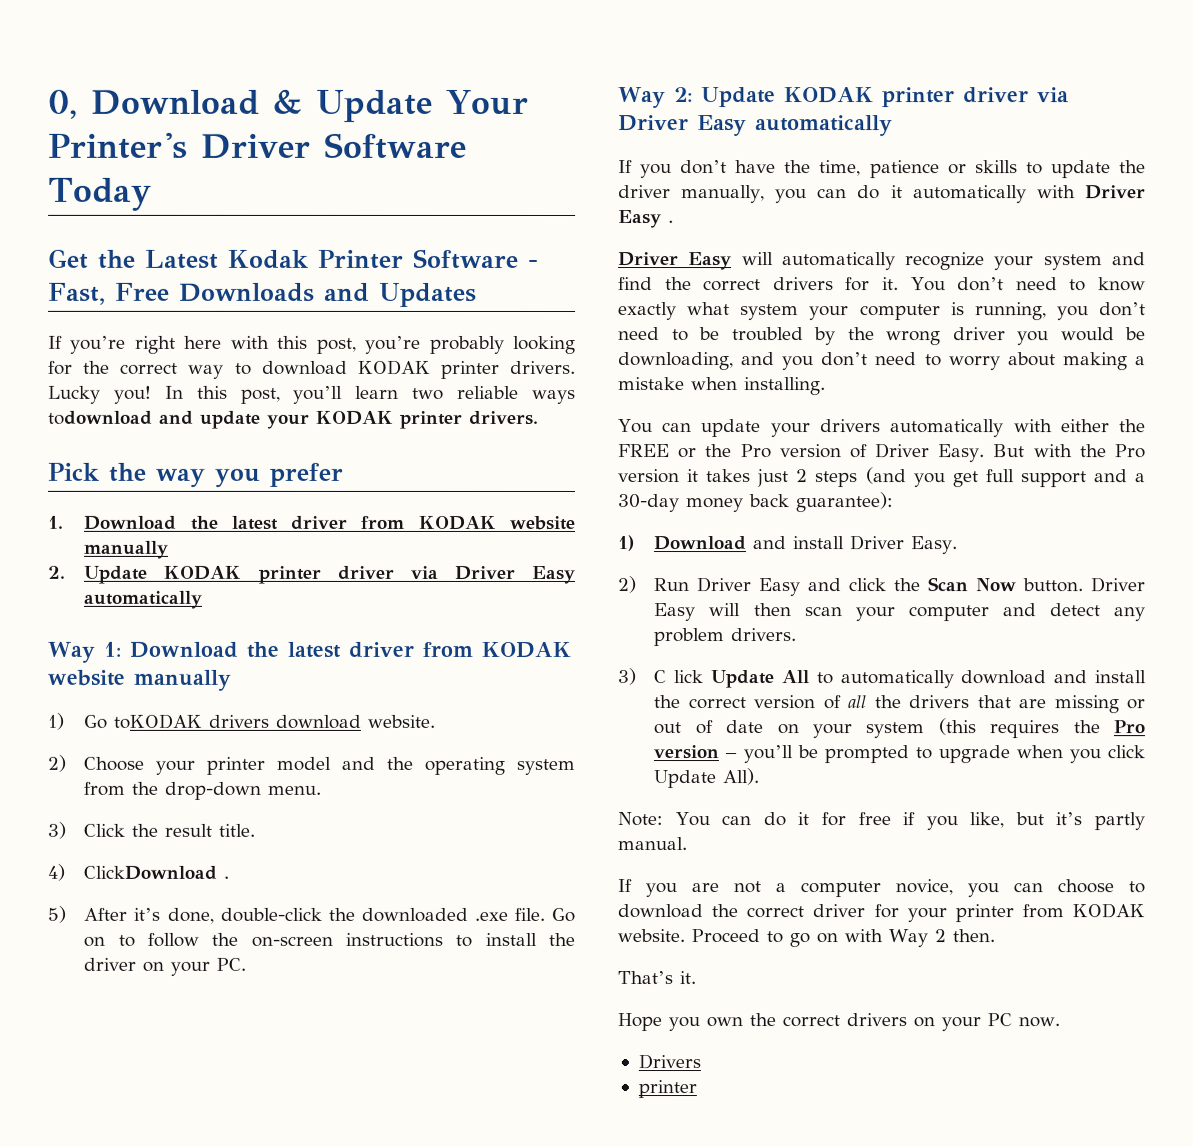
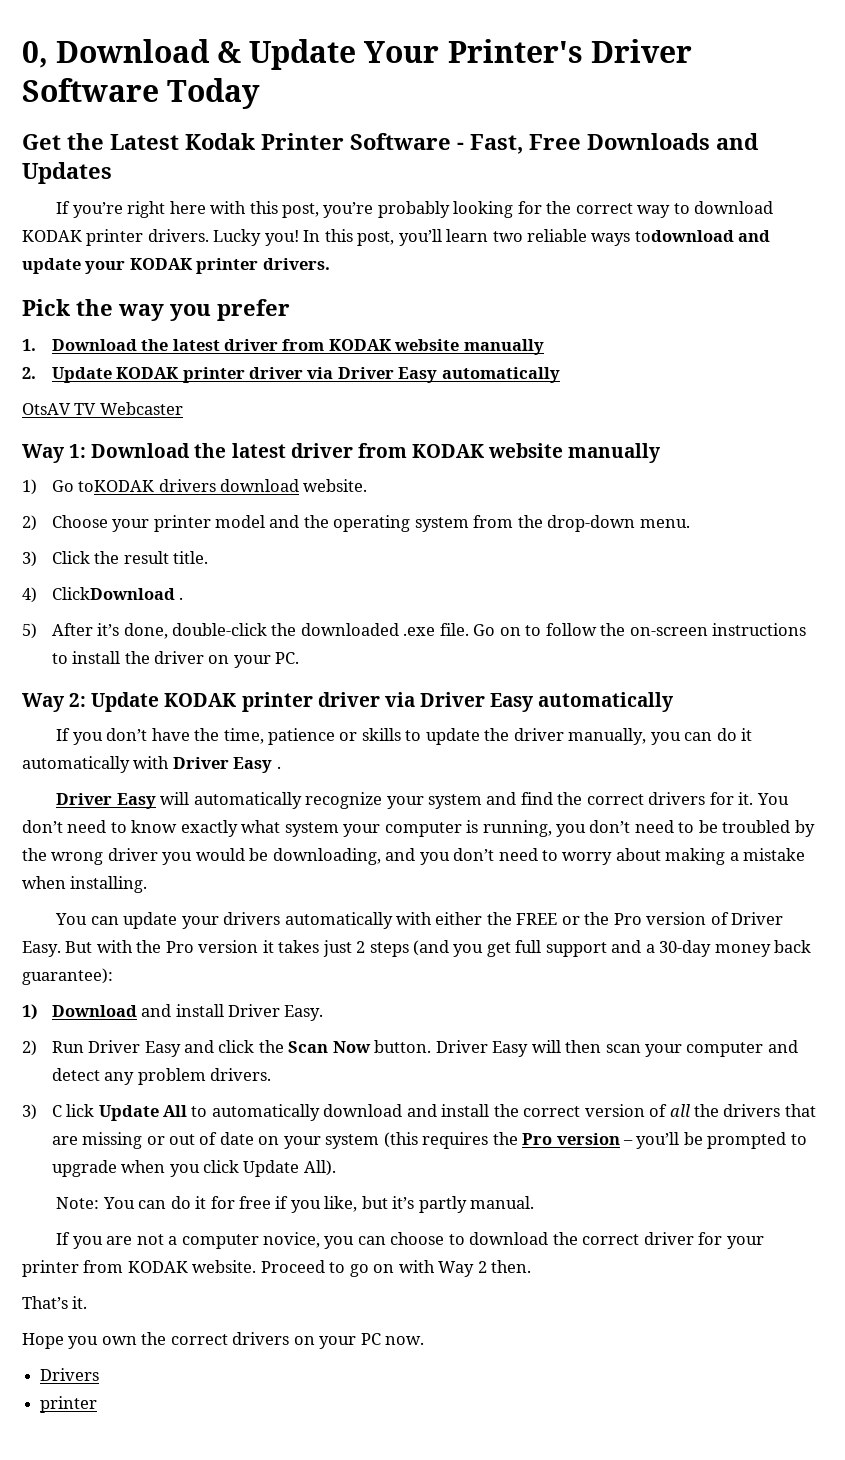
+ OtsAV TV Webcaster

